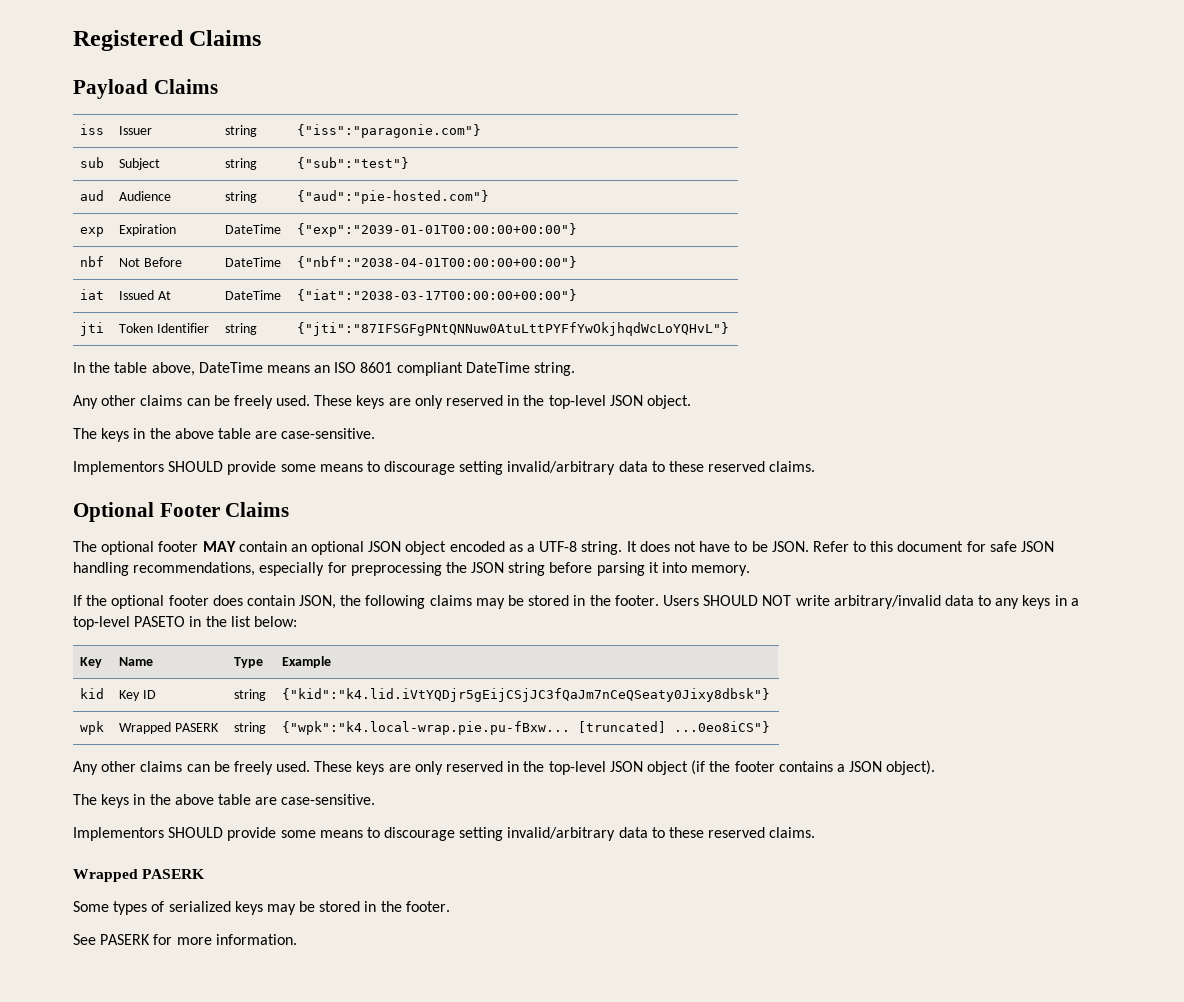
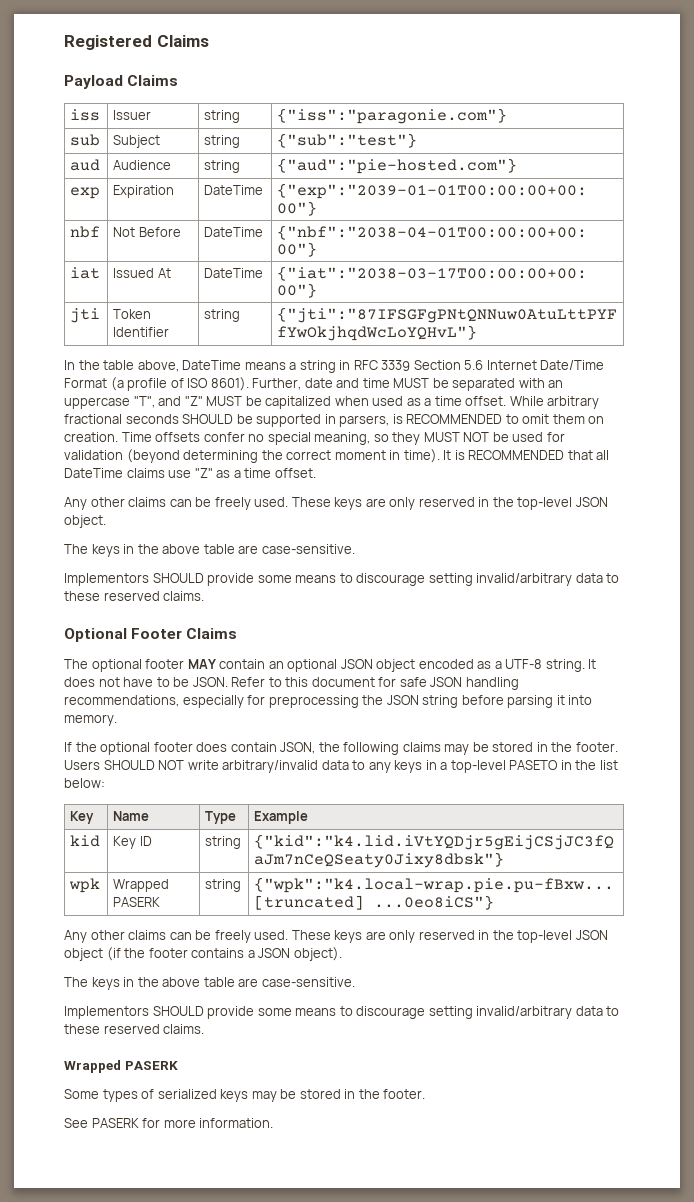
- In the table above, DateTime means an ISO 8601 compliant DateTime string.
+ In the table above, DateTime means a string in RFC 3339 Section 5.6 Internet Date/Time Format (a profile of ISO 8601). Further, date and time MUST be separated with an uppercase "T", and "Z" MUST be capitalized when used as a time offset. While arbitrary fractional seconds SHOULD be supported in parsers, is RECOMMENDED to omit them on creation. Time offsets confer no special meaning, so they MUST NOT be used for validation (beyond determining the correct moment in time). It is RECOMMENDED that all DateTime claims use "Z" as a time offset.

